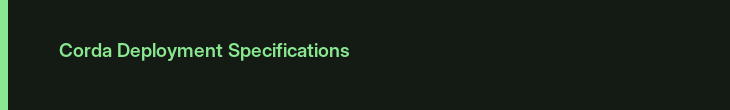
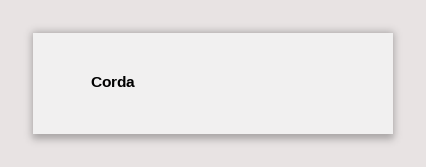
- Corda Deployment Specifications
+ Corda

